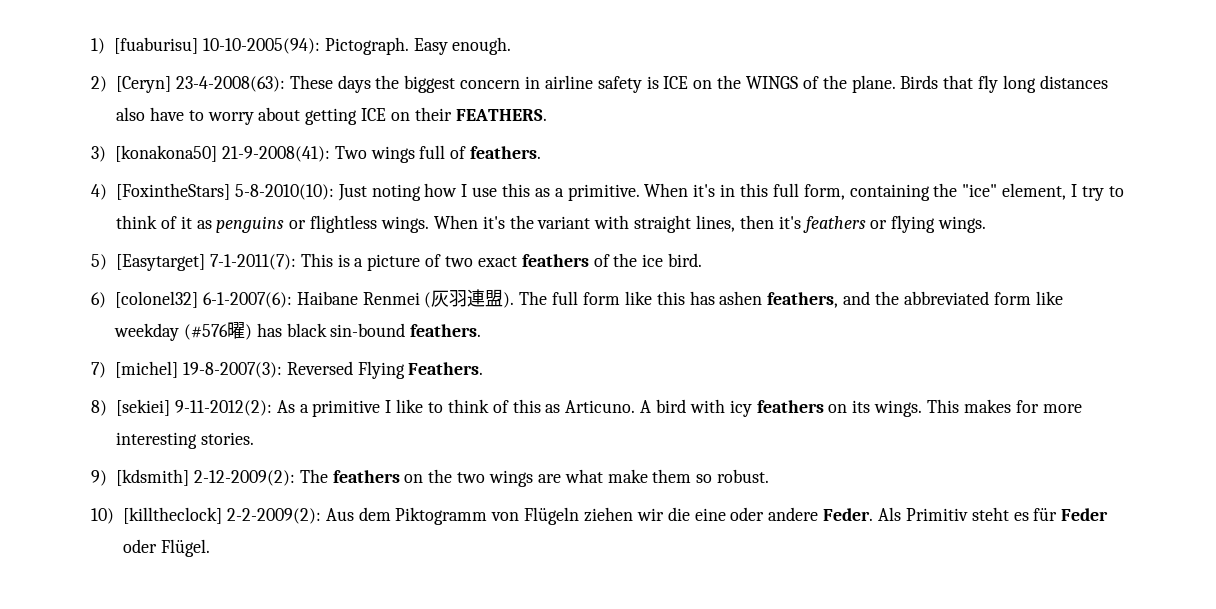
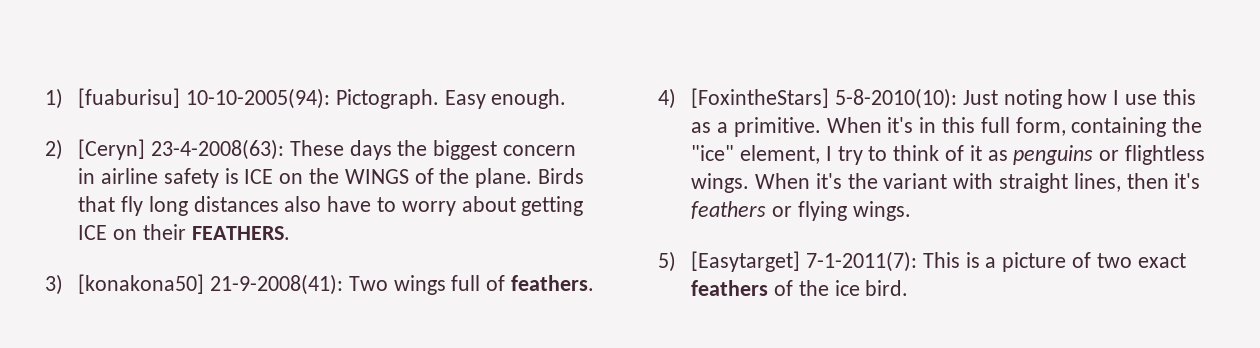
- 6) [colonel32] 6-1-2007(6): Haibane Renmei (灰羽連盟). The full form like this has ashen feathers, and the abbreviated form like weekday (#576曜) has black sin-bound feathers.
- 7) [michel] 19-8-2007(3): Reversed Flying Feathers.
- 8) [sekiei] 9-11-2012(2): As a primitive I like to think of this as Articuno. A bird with icy feathers on its wings. This makes for more interesting stories.
- 9) [kdsmith] 2-12-2009(2): The feathers on the two wings are what make them so robust.
- 10) [killtheclock] 2-2-2009(2): Aus dem Piktogramm von Flügeln ziehen wir die eine oder andere Feder. Als Primitiv steht es für Feder oder Flügel.

